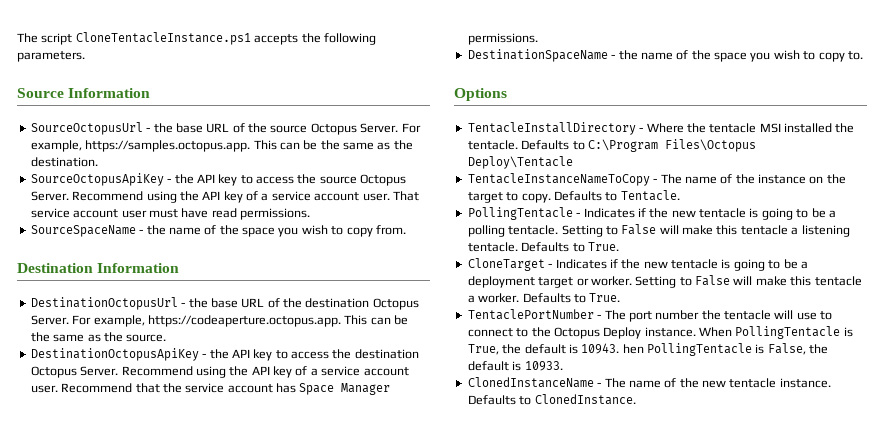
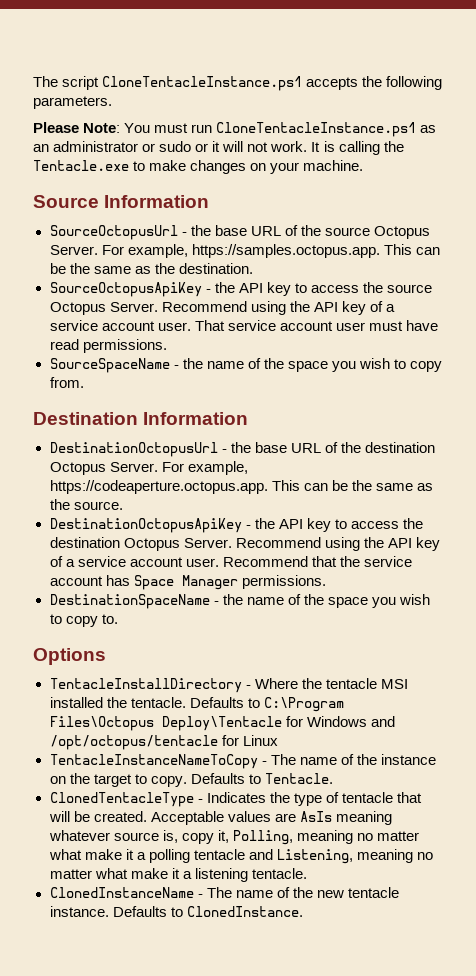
+ Please Note: You must run CloneTentacleInstance.ps1 as an administrator or sudo or it will not work. It is calling the Tentacle.exe to make changes on your machine.
- Defaults to C:\Program Files\Octopus Deploy\Tentacle
+ Defaults to C:\Program Files\Octopus Deploy\Tentacle for Windows and /opt/octopus/tentacle for Linux
- PollingTentacle - Indicates if the new tentacle is going to be a polling tentacle. Setting to False will make this tentacle a listening tentacle. Defaults to True.
- CloneTarget - Indicates if the new tentacle is going to be a deployment target or worker. Setting to False will make this tentacle a worker. Defaults to True.
- TentaclePortNumber - The port number the tentacle will use to connect to the Octopus Deploy instance. When PollingTentacle is True, the default is 10943. hen PollingTentacle is False, the default is 10933.
+ ClonedTentacleType - Indicates the type of tentacle that will be created. Acceptable values are AsIs meaning whatever source is, copy it, Polling, meaning no matter what make it a polling tentacle and Listening, meaning no matter what make it a listening tentacle.

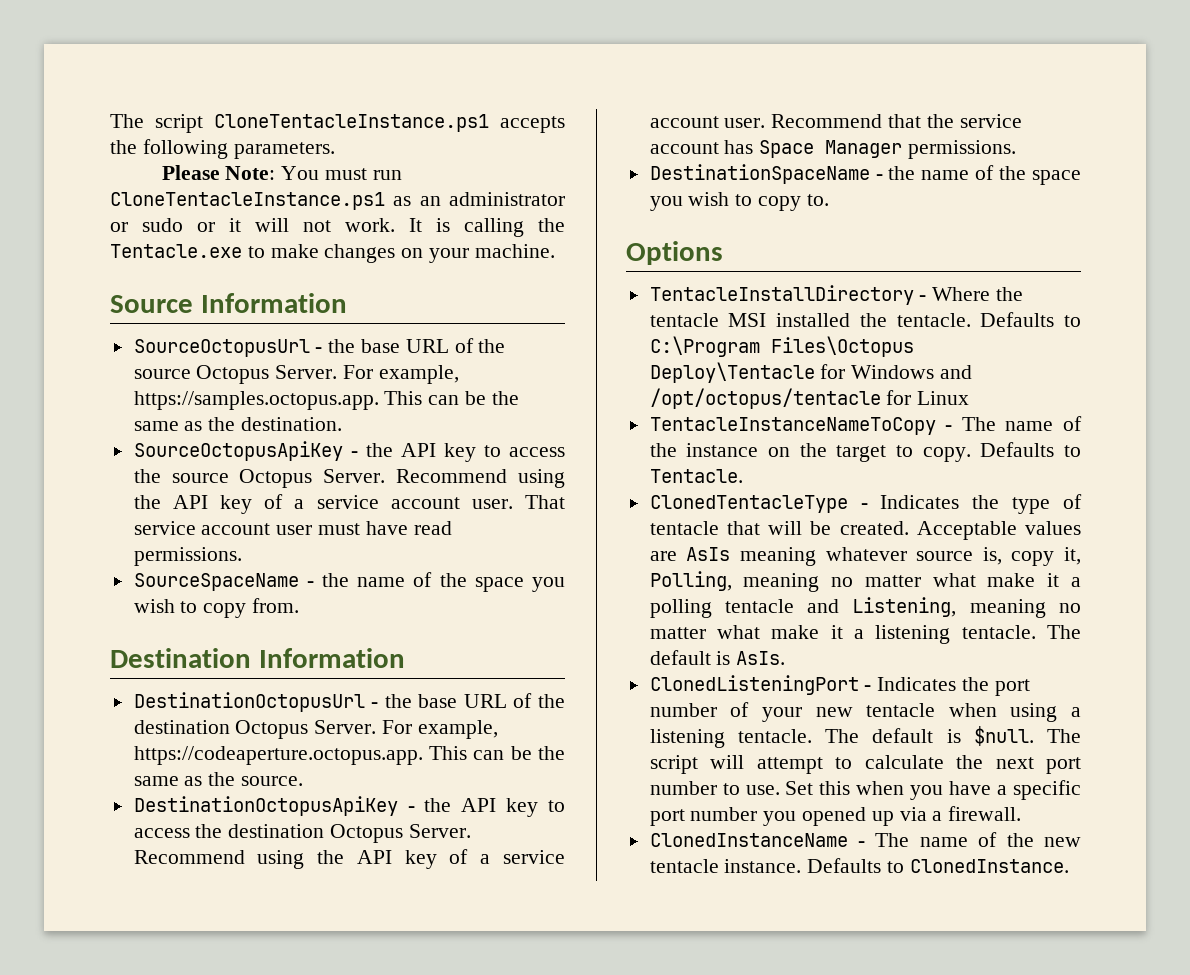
+ The default is AsIs.
+ ClonedListeningPort - Indicates the port number of your new tentacle when using a listening tentacle. The default is $null. The script will attempt to calculate the next port number to use. Set this when you have a specific port number you opened up via a firewall.

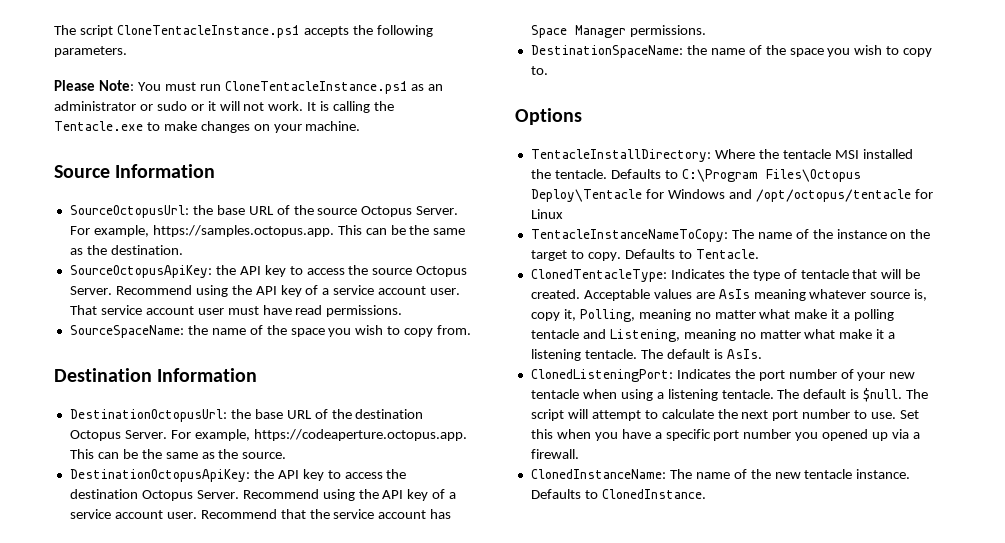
- SourceOctopusUrl - the base URL of the source Octopus Server.
+ SourceOctopusUrl: the base URL of the source Octopus Server.
- SourceOctopusApiKey - the API key to access the source Octopus Server.
+ SourceOctopusApiKey: the API key to access the source Octopus Server.
- SourceSpaceName - the name of the space you wish to copy from.
+ SourceSpaceName: the name of the space you wish to copy from.
- DestinationOctopusUrl - the base URL of the destination Octopus Server.
+ DestinationOctopusUrl: the base URL of the destination Octopus Server.
- DestinationOctopusApiKey - the API key to access the destination Octopus Server.
+ DestinationOctopusApiKey: the API key to access the destination Octopus Server.
- DestinationSpaceName - the name of the space you wish to copy to.
+ DestinationSpaceName: the name of the space you wish to copy to.
- TentacleInstallDirectory - Where the tentacle MSI installed the tentacle.
+ TentacleInstallDirectory: Where the tentacle MSI installed the tentacle.
- TentacleInstanceNameToCopy - The name of the instance on the target to copy.
+ TentacleInstanceNameToCopy: The name of the instance on the target to copy.
- ClonedTentacleType - Indicates the type of tentacle that will be created.
+ ClonedTentacleType: Indicates the type of tentacle that will be created.
- ClonedListeningPort - Indicates the port number of your new tentacle when using a listening tentacle.
+ ClonedListeningPort: Indicates the port number of your new tentacle when using a listening tentacle.
- ClonedInstanceName - The name of the new tentacle instance.
+ ClonedInstanceName: The name of the new tentacle instance.

